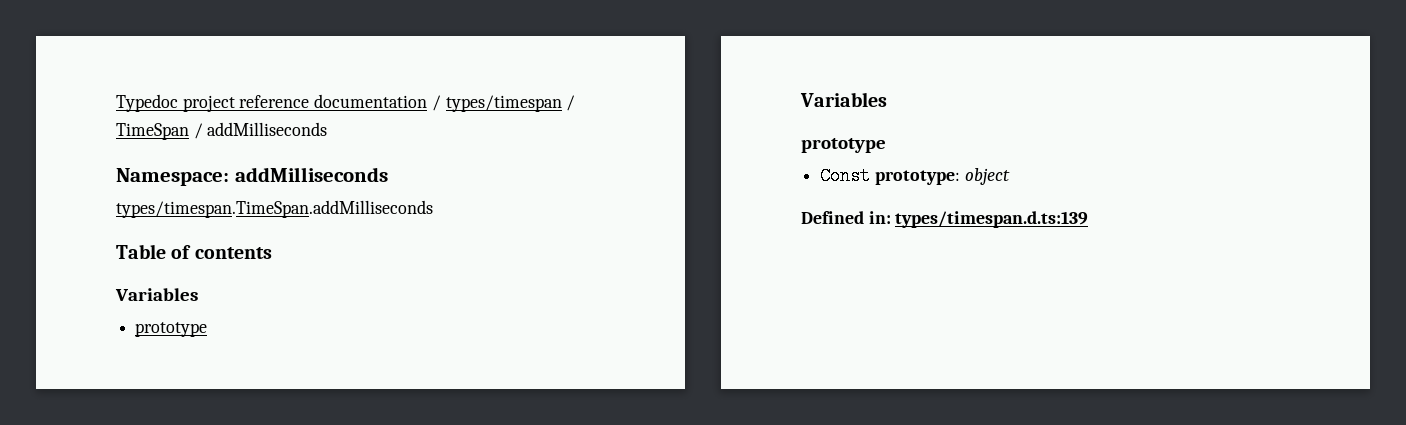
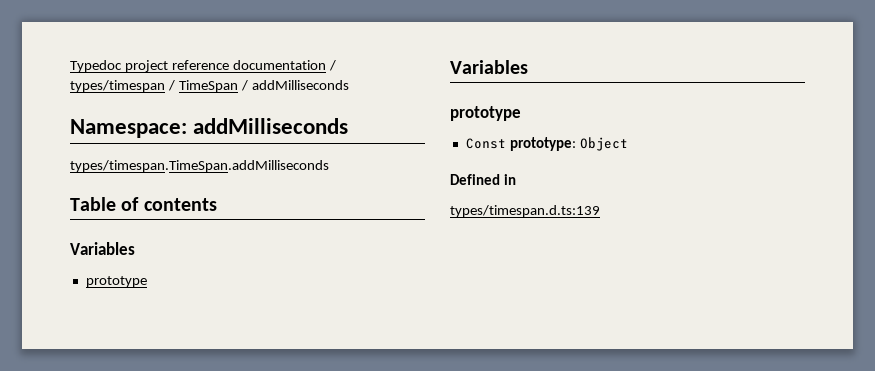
- Const prototype: object
+ Const prototype: Object
- Defined in: types/timespan.d.ts:139
+ Defined in
+ types/timespan.d.ts:139

